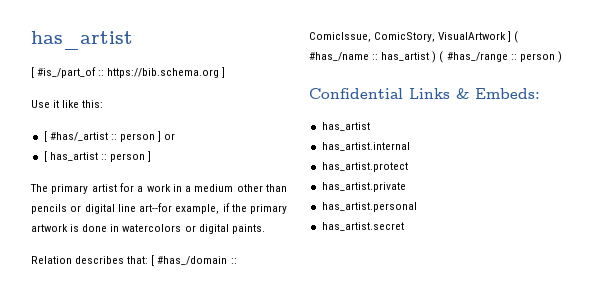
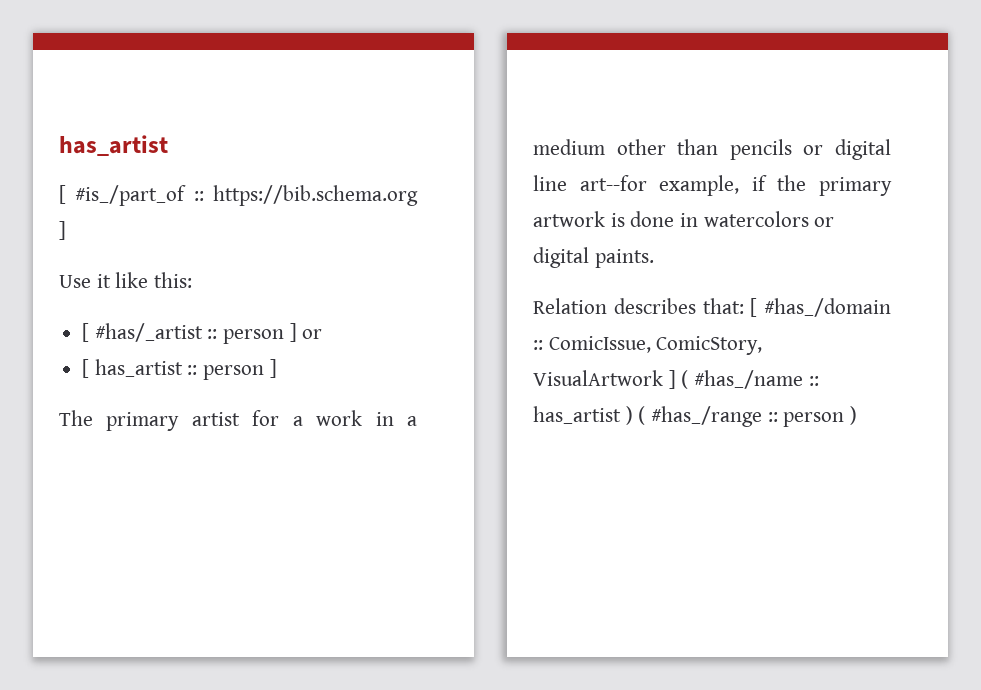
- Confidential Links & Embeds:
- has_artist
- has_artist.internal
- has_artist.protect
- has_artist.private
- has_artist.personal
- has_artist.secret

